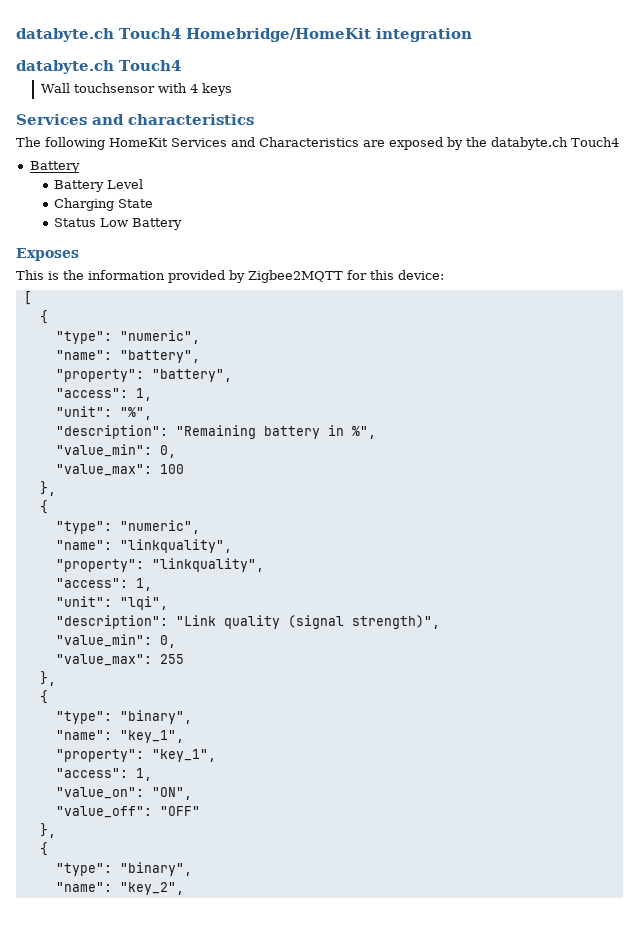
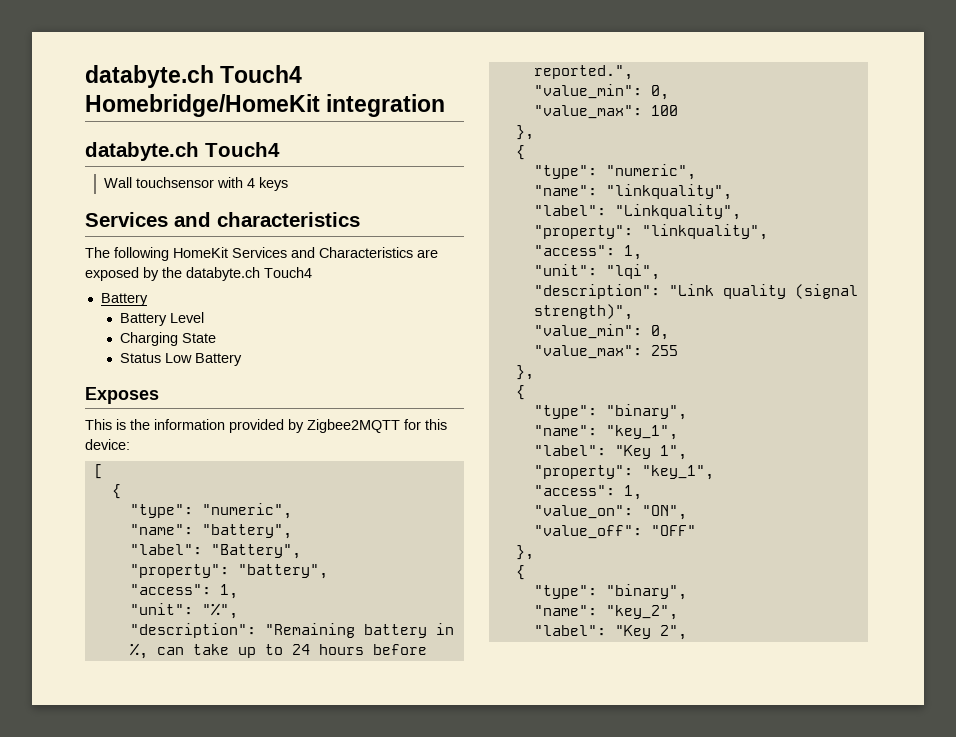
+ "label": "Battery",
- "description": "Remaining battery in %",
+ "description": "Remaining battery in %, can take up to 24 hours before reported.",
+ "label": "Linkquality",
+ "label": "Key 1",
+ "label": "Key 2",

